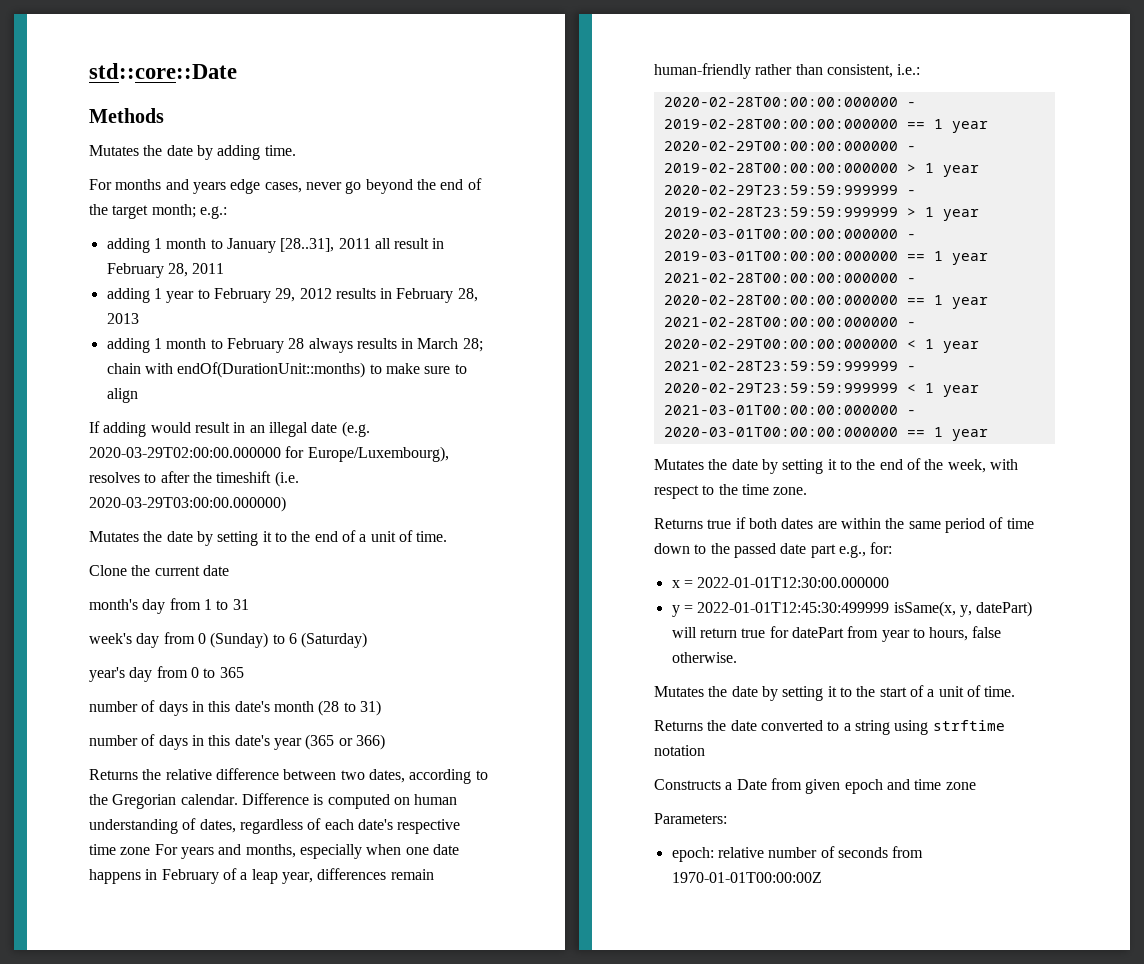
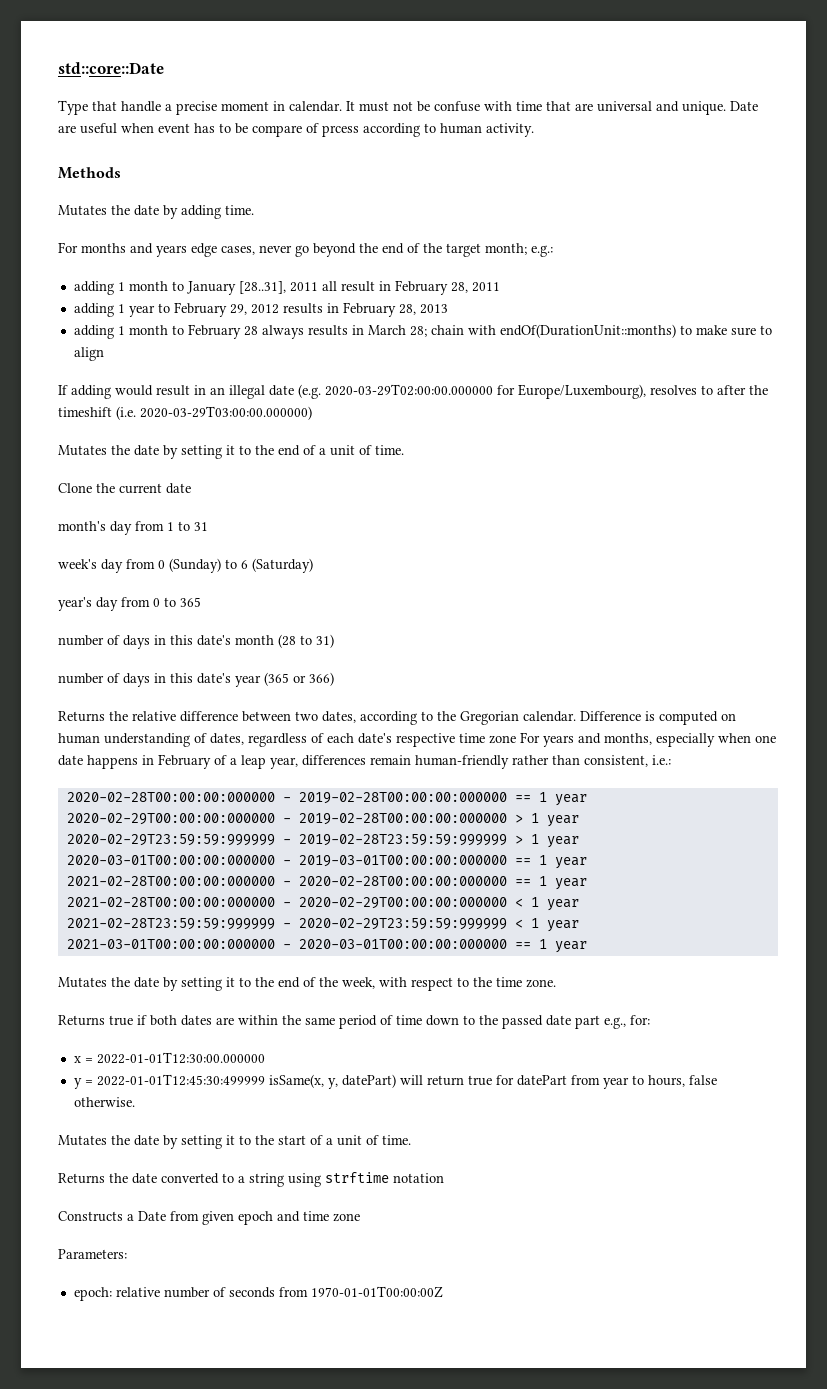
+ Type that handle a precise moment in calendar. It must not be confuse with time that are universal and unique. Date are useful when event has to be compare of prcess according to human activity.

